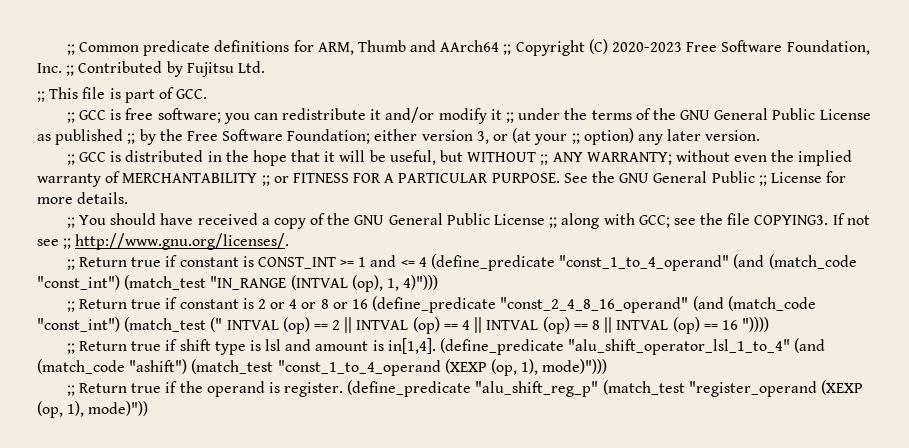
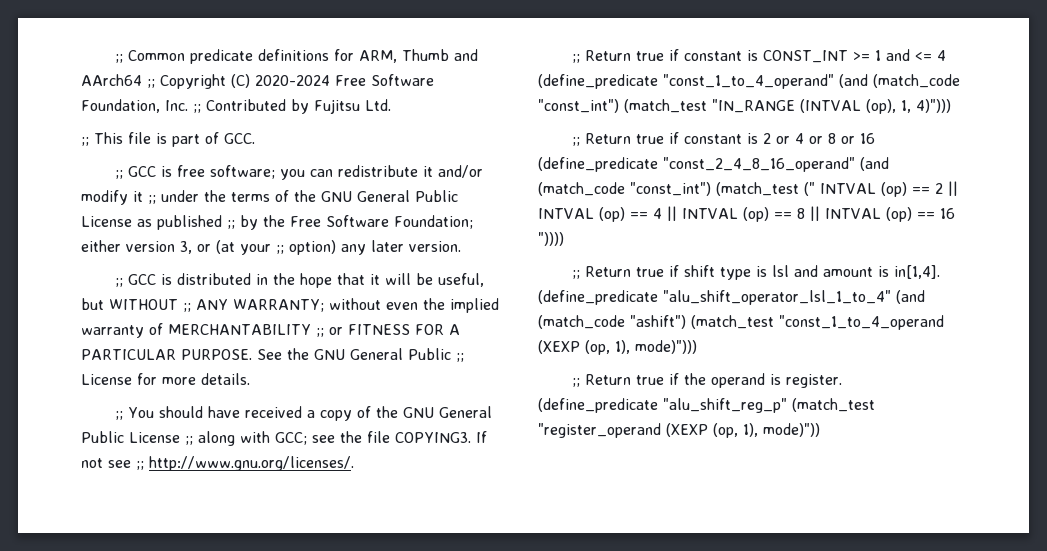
- ;; Common predicate definitions for ARM, Thumb and AArch64 ;; Copyright (C) 2020-2023 Free Software Foundation, Inc. ;; Contributed by Fujitsu Ltd.
+ ;; Common predicate definitions for ARM, Thumb and AArch64 ;; Copyright (C) 2020-2024 Free Software Foundation, Inc. ;; Contributed by Fujitsu Ltd.

